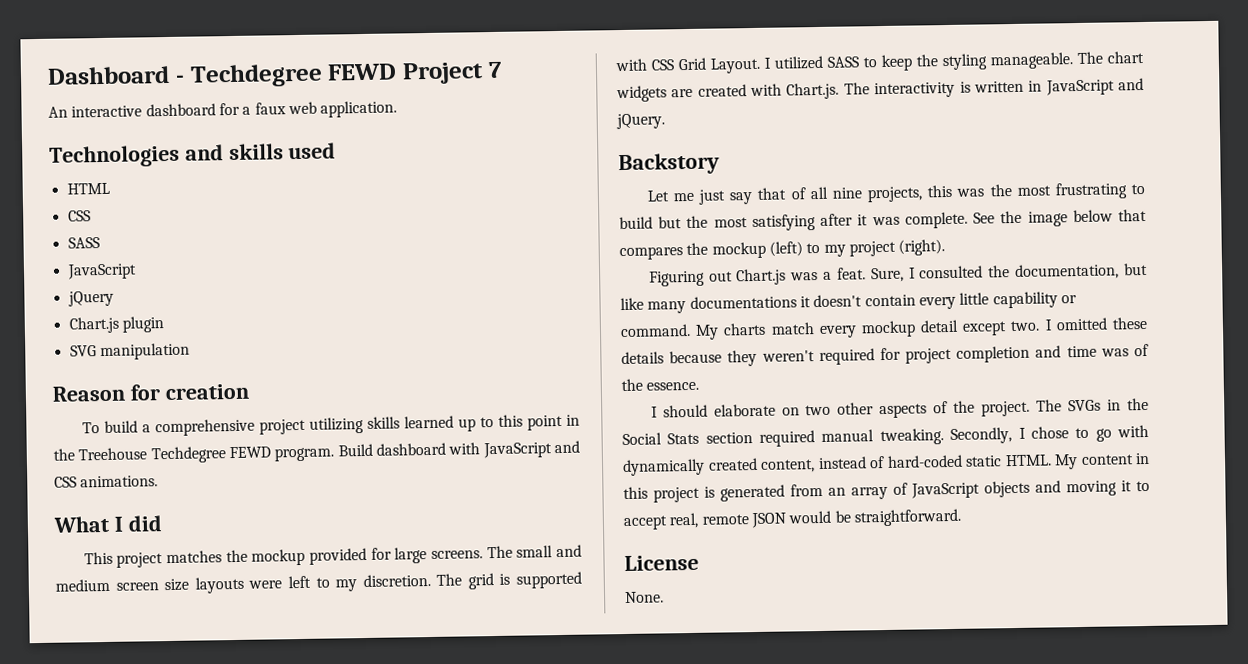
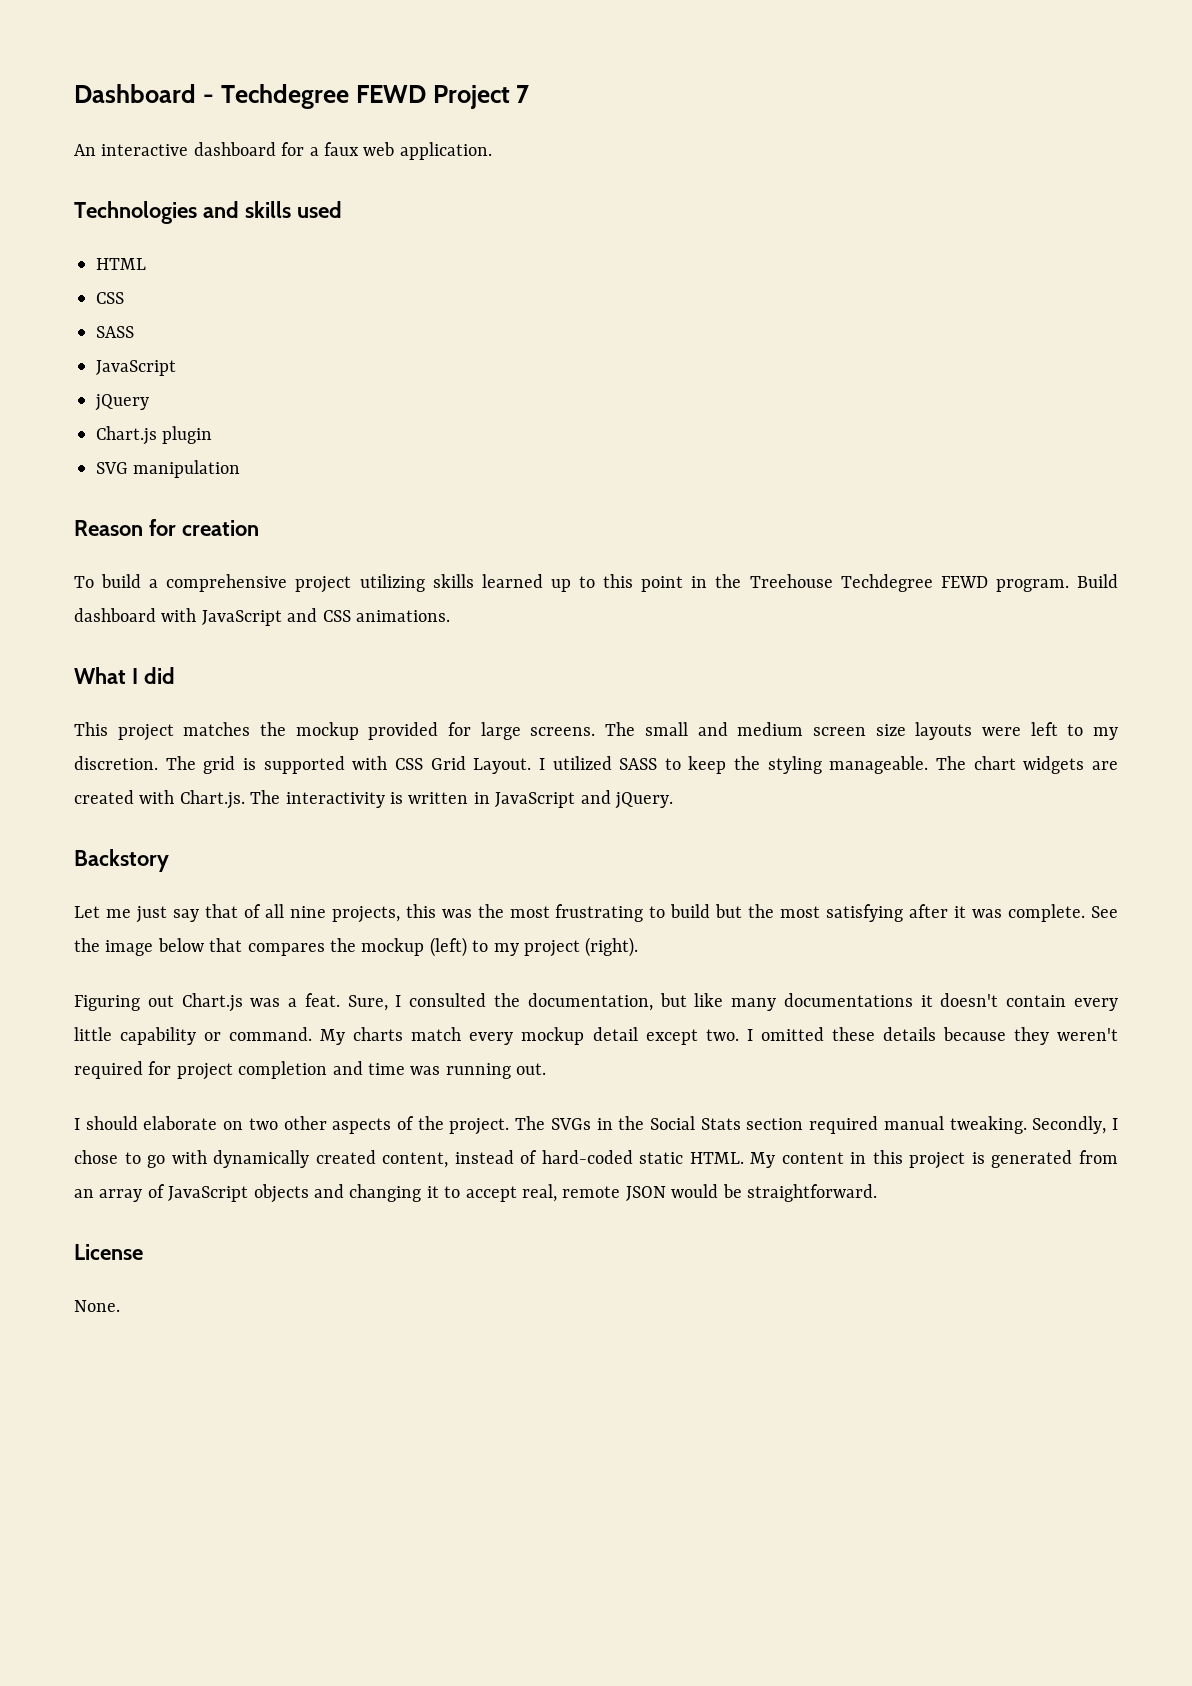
- I omitted these details because they weren't required for project completion and time was of the essence.
+ I omitted these details because they weren't required for project completion and time was running out.
- My content in this project is generated from an array of JavaScript objects and moving it to accept real, remote JSON would be straightforward.
+ My content in this project is generated from an array of JavaScript objects and changing it to accept real, remote JSON would be straightforward.

